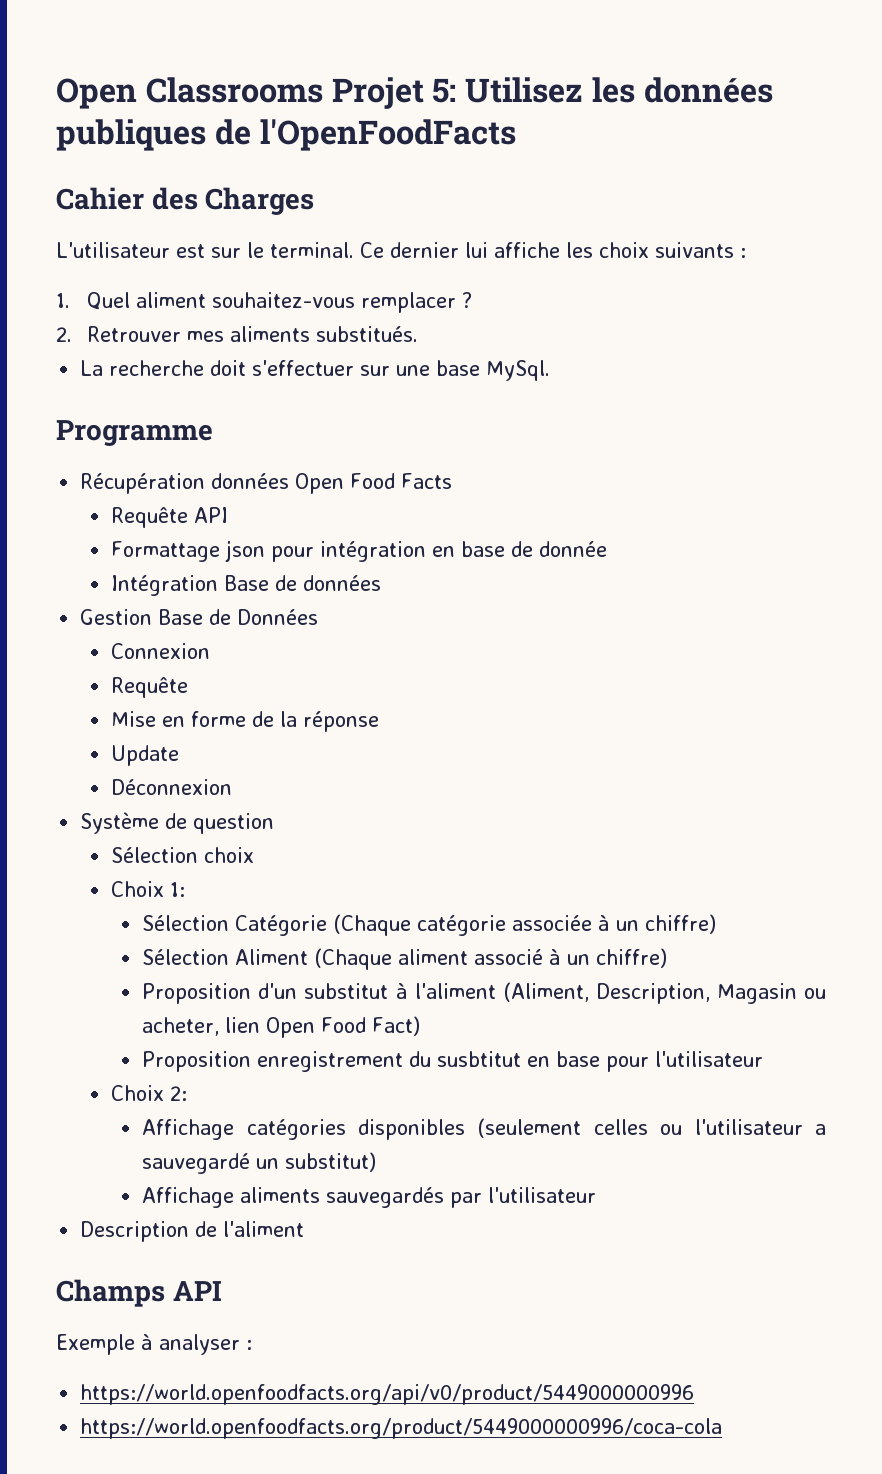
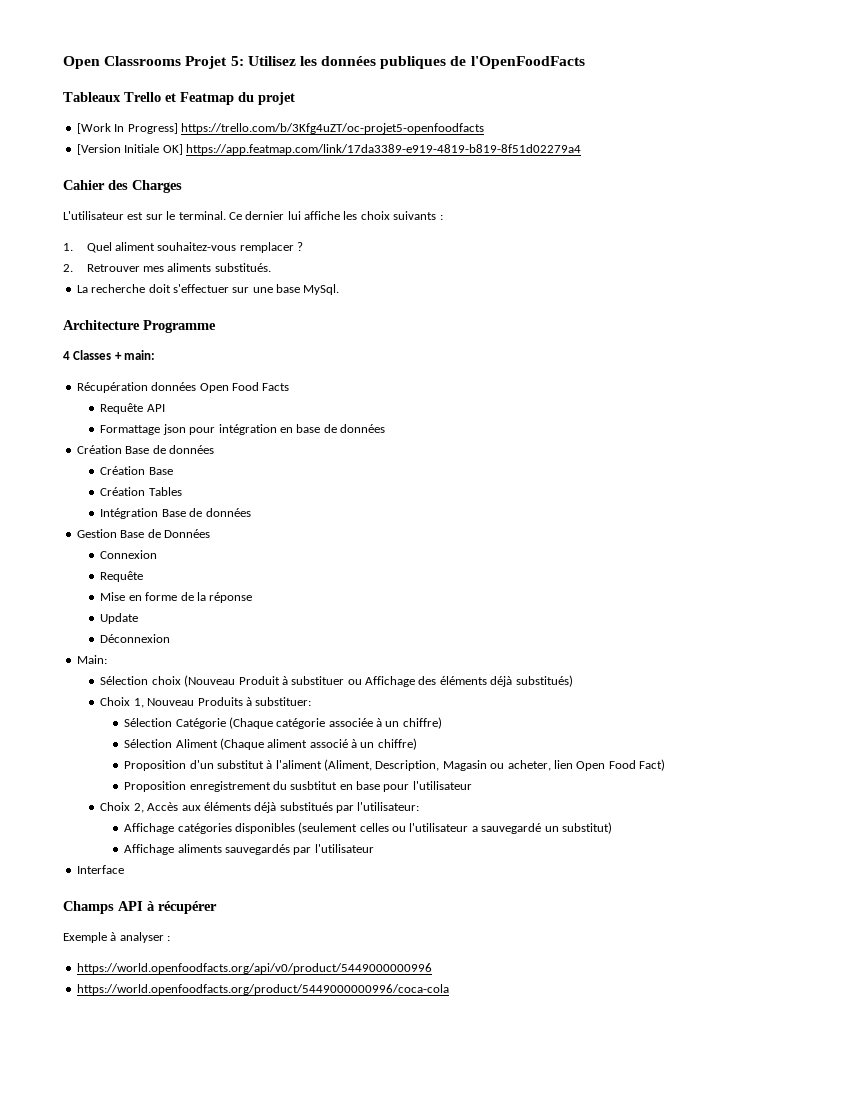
+ Tableaux Trello et Featmap du projet
+ [Work In Progress] https://trello.com/b/3Kfg4uZT/oc-projet5-openfoodfacts
+ [Version Initiale OK] https://app.featmap.com/link/17da3389-e919-4819-b819-8f51d02279a4
- Programme
+ Architecture Programme
+ 4 Classes + main:
- Formattage json pour intégration en base de donnée
+ Formattage json pour intégration en base de données
+ Création Base de données
+ Création Base
+ Création Tables
- Système de question
+ Main:
- Sélection choix
- Choix 1:
+ Sélection choix (Nouveau Produit à substituer ou Affichage des éléments déjà substitués)
+ Choix 1, Nouveau Produits à substituer:
- Choix 2:
+ Choix 2, Accès aux éléments déjà substitués par l'utilisateur:
- Description de l'aliment
+ Interface
- Champs API
+ Champs API à récupérer

